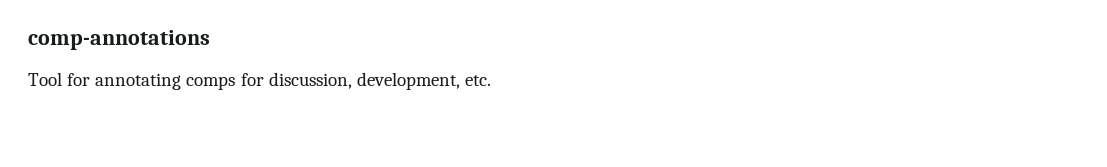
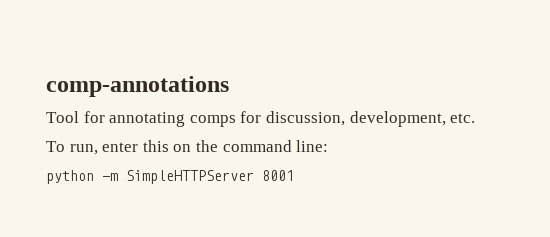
+ To run, enter this on the command line:
+ python -m SimpleHTTPServer 8001

